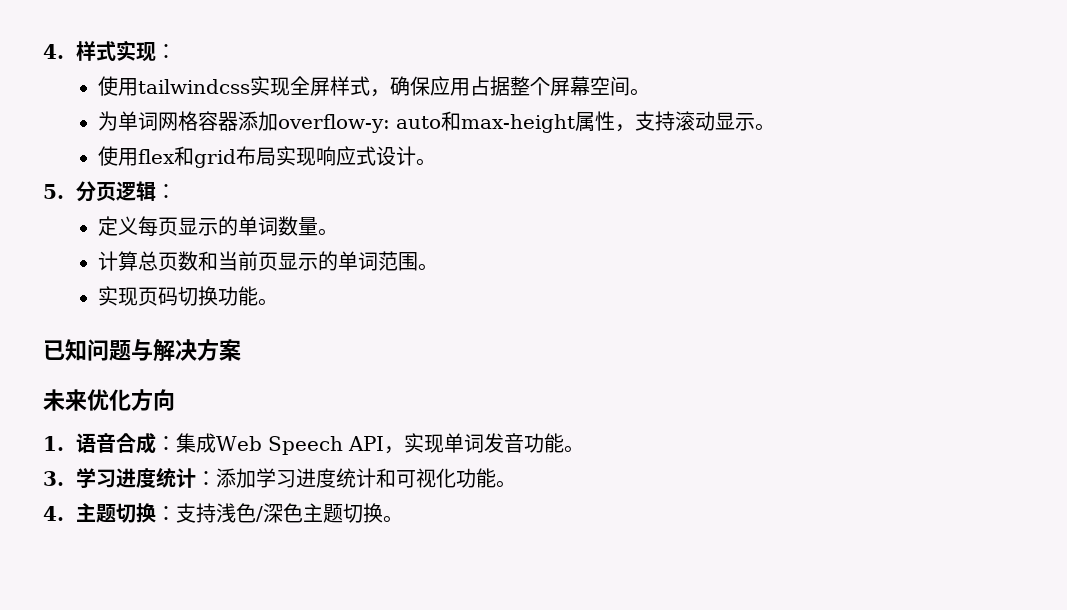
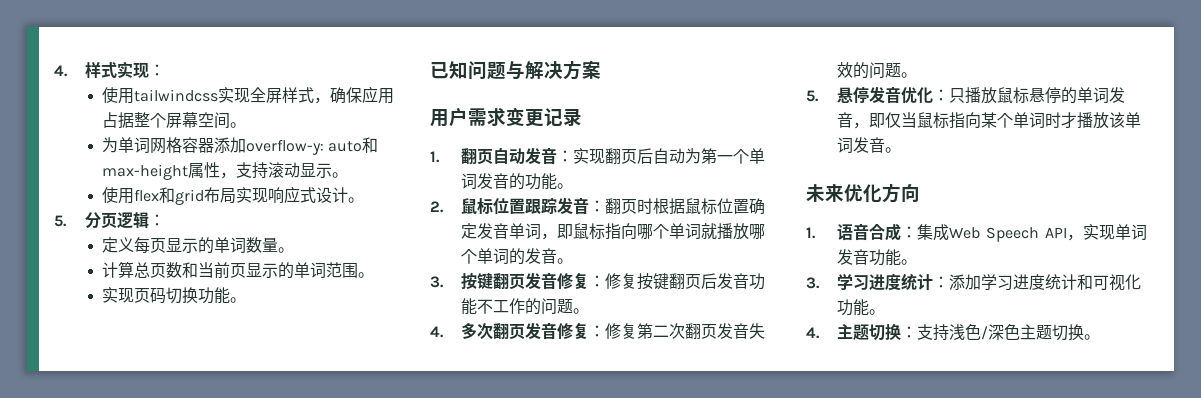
+ 用户需求变更记录
+ 1.翻页自动发音：实现翻页后自动为第一个单词发音的功能。
+ 2.鼠标位置跟踪发音：翻页时根据鼠标位置确定发音单词，即鼠标指向哪个单词就播放哪个单词的发音。
+ 3.按键翻页发音修复：修复按键翻页后发音功能不工作的问题。
+ 4.多次翻页发音修复：修复第二次翻页发音失效的问题。
+ 5.悬停发音优化：只播放鼠标悬停的单词发音，即仅当鼠标指向某个单词时才播放该单词发音。

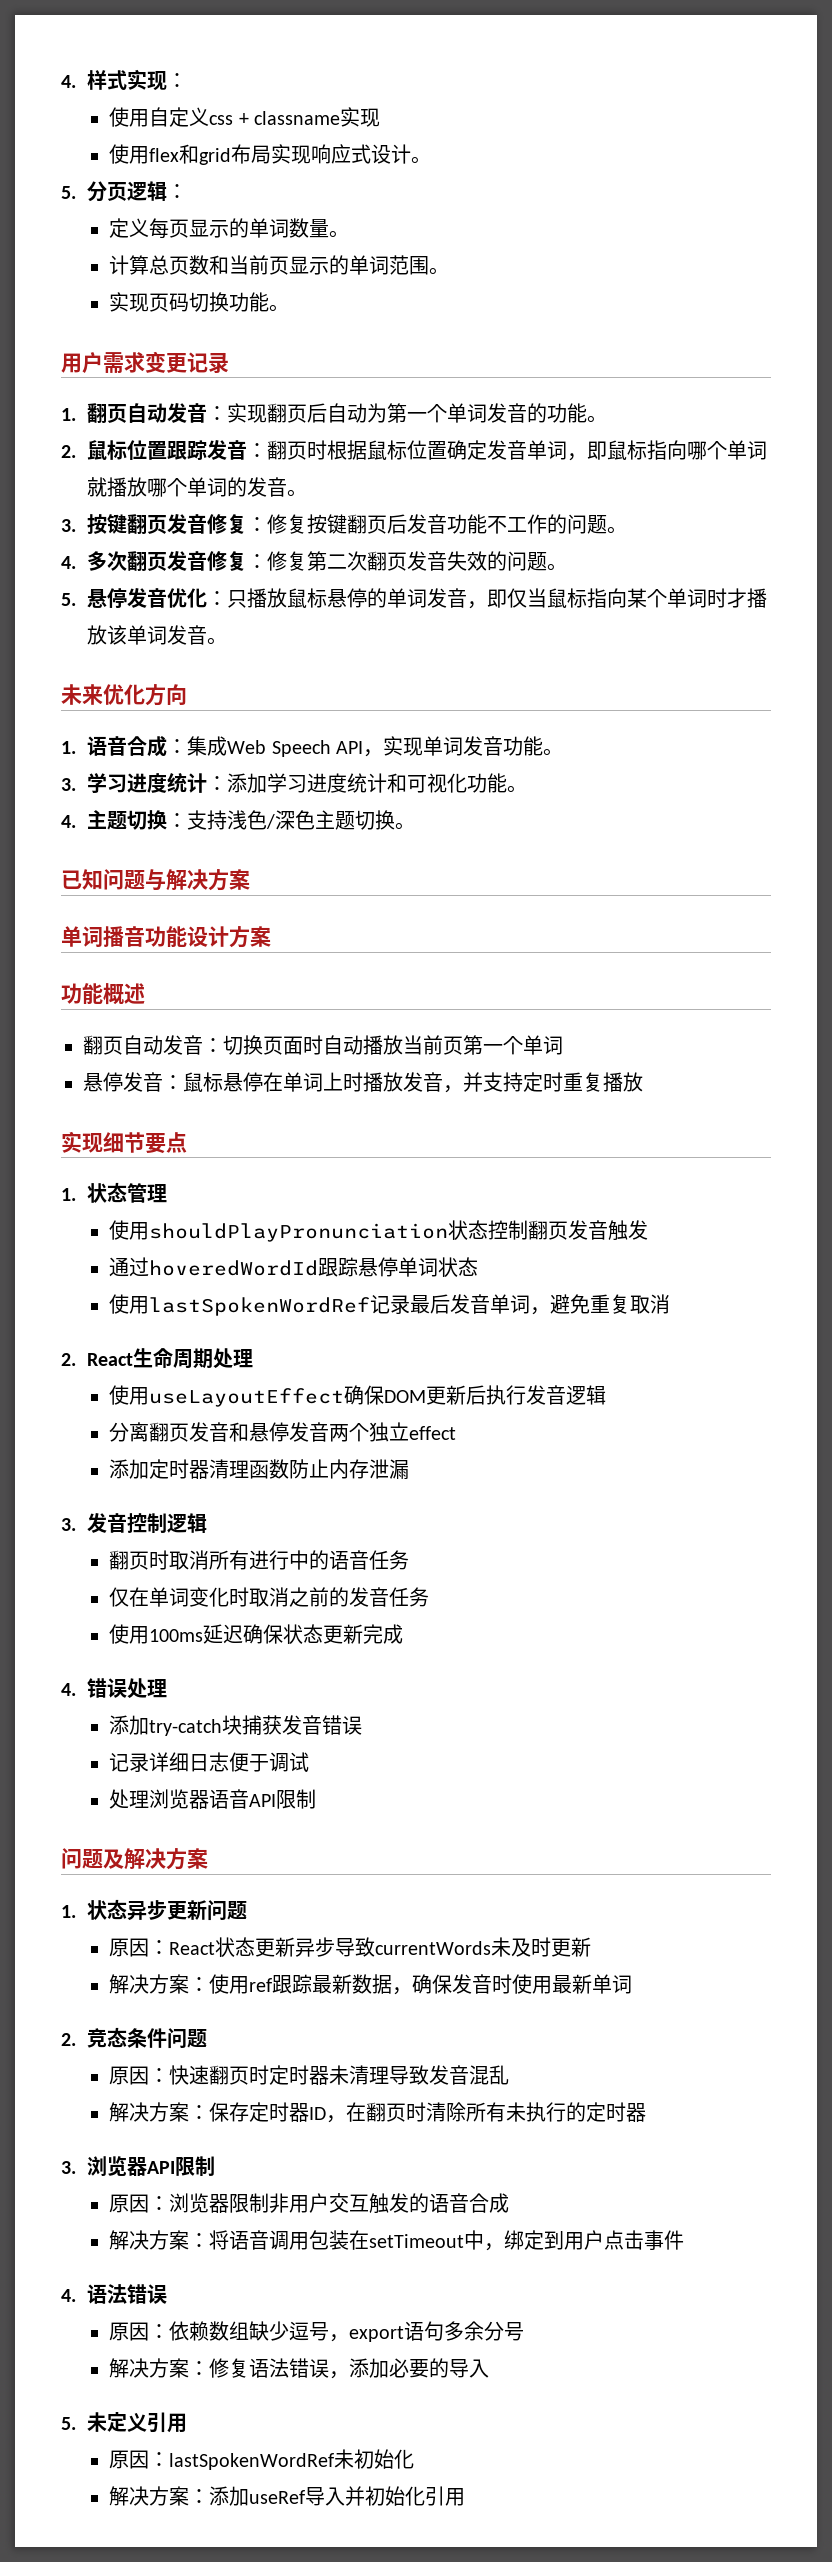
- 使用tailwindcss实现全屏样式，确保应用占据整个屏幕空间。
- 为单词网格容器添加overflow-y: auto和max-height属性，支持滚动显示。
+ 使用自定义css + classname实现
- 已知问题与解决方案
+ 已知问题与解决方案
+ 单词播音功能设计方案
+ 功能概述
+ 翻页自动发音：切换页面时自动播放当前页第一个单词
+ 悬停发音：鼠标悬停在单词上时播放发音，并支持定时重复播放
+ 实现细节要点
+ 1.状态管理
+ 使用shouldPlayPronunciation状态控制翻页发音触发
+ 通过hoveredWordId跟踪悬停单词状态
+ 使用lastSpokenWordRef记录最后发音单词，避免重复取消
+ 2. React生命周期处理
+ 使用useLayoutEffect确保DOM更新后执行发音逻辑
+ 分离翻页发音和悬停发音两个独立effect
+ 添加定时器清理函数防止内存泄漏
+ 3.发音控制逻辑
+ 翻页时取消所有进行中的语音任务
+ 仅在单词变化时取消之前的发音任务
+ 使用100ms延迟确保状态更新完成
+ 4.错误处理
+ 添加try-catch块捕获发音错误
+ 记录详细日志便于调试
+ 处理浏览器语音API限制
+ 问题及解决方案
+ 1.状态异步更新问题
+ 原因：React状态更新异步导致currentWords未及时更新
+ 解决方案：使用ref跟踪最新数据，确保发音时使用最新单词
+ 2.竞态条件问题
+ 原因：快速翻页时定时器未清理导致发音混乱
+ 解决方案：保存定时器ID，在翻页时清除所有未执行的定时器
+ 3.浏览器API限制
+ 原因：浏览器限制非用户交互触发的语音合成
+ 解决方案：将语音调用包装在setTimeout中，绑定到用户点击事件
+ 4.语法错误
+ 原因：依赖数组缺少逗号，export语句多余分号
+ 解决方案：修复语法错误，添加必要的导入
+ 5.未定义引用
+ 原因：lastSpokenWordRef未初始化
+ 解决方案：添加useRef导入并初始化引用

